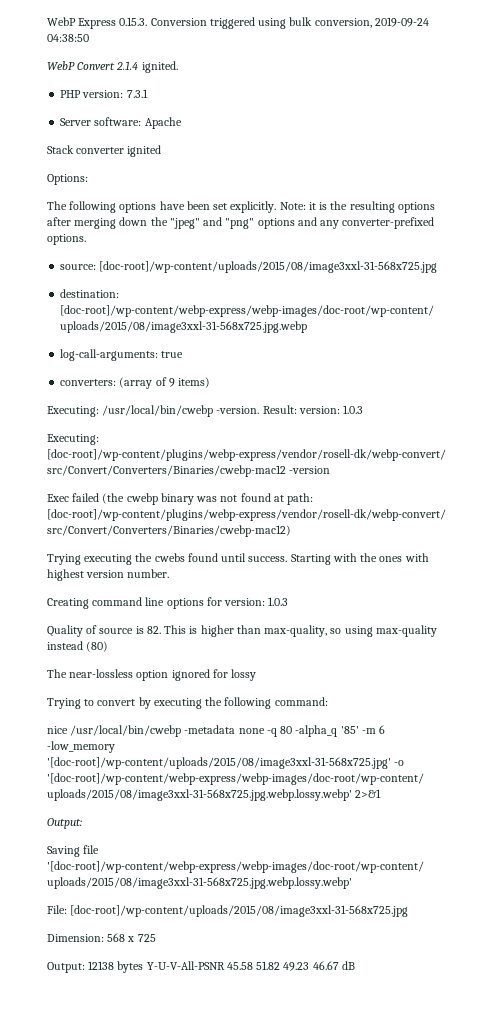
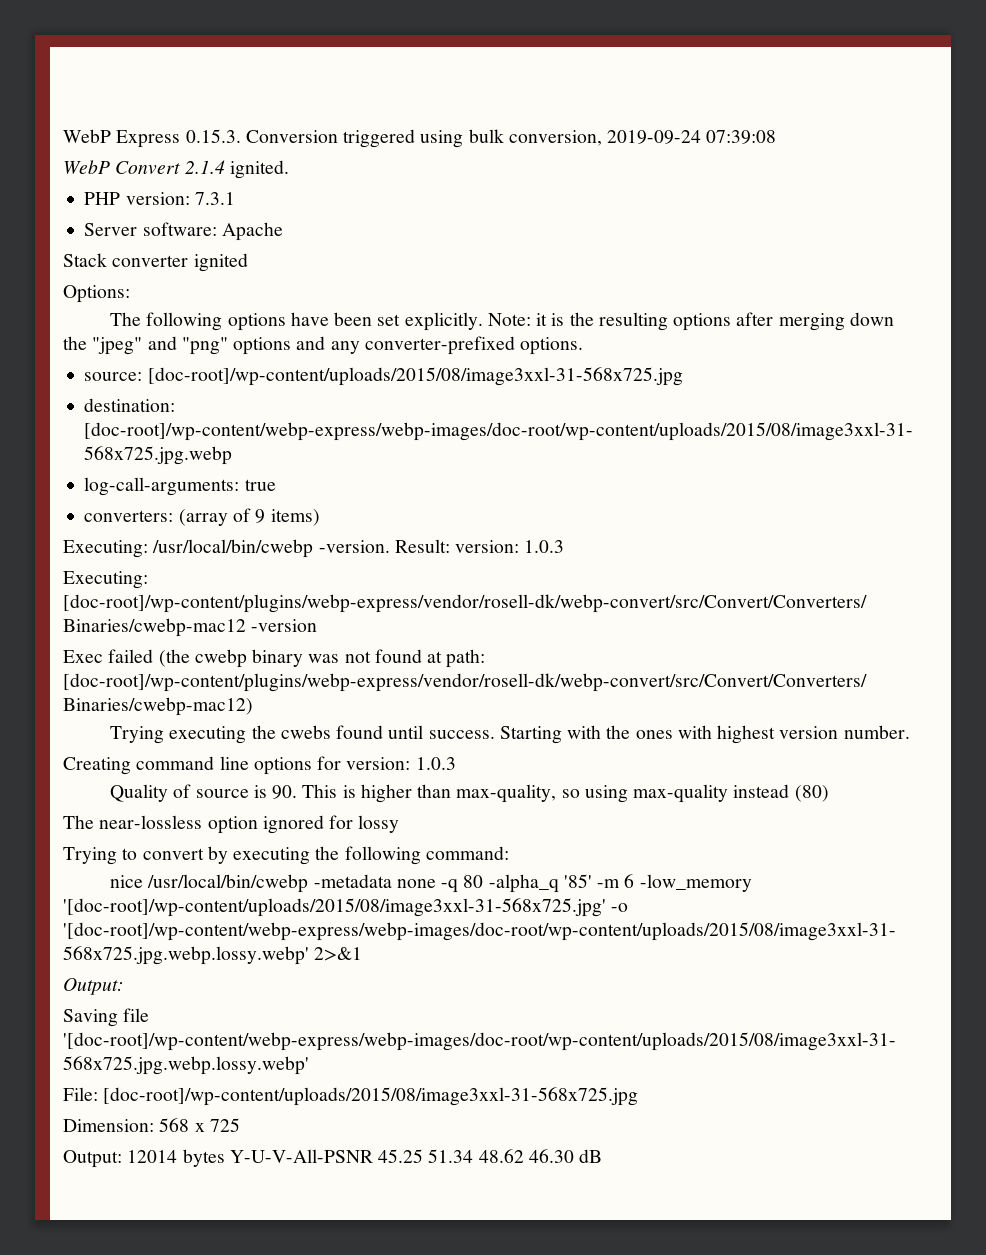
- WebP Express 0.15.3. Conversion triggered using bulk conversion, 2019-09-24 04:38:50
+ WebP Express 0.15.3. Conversion triggered using bulk conversion, 2019-09-24 07:39:08
- Quality of source is 82. This is higher than max-quality, so using max-quality instead (80)
+ Quality of source is 90. This is higher than max-quality, so using max-quality instead (80)
- Output: 12138 bytes Y-U-V-All-PSNR 45.58 51.82 49.23 46.67 dB
+ Output: 12014 bytes Y-U-V-All-PSNR 45.25 51.34 48.62 46.30 dB

